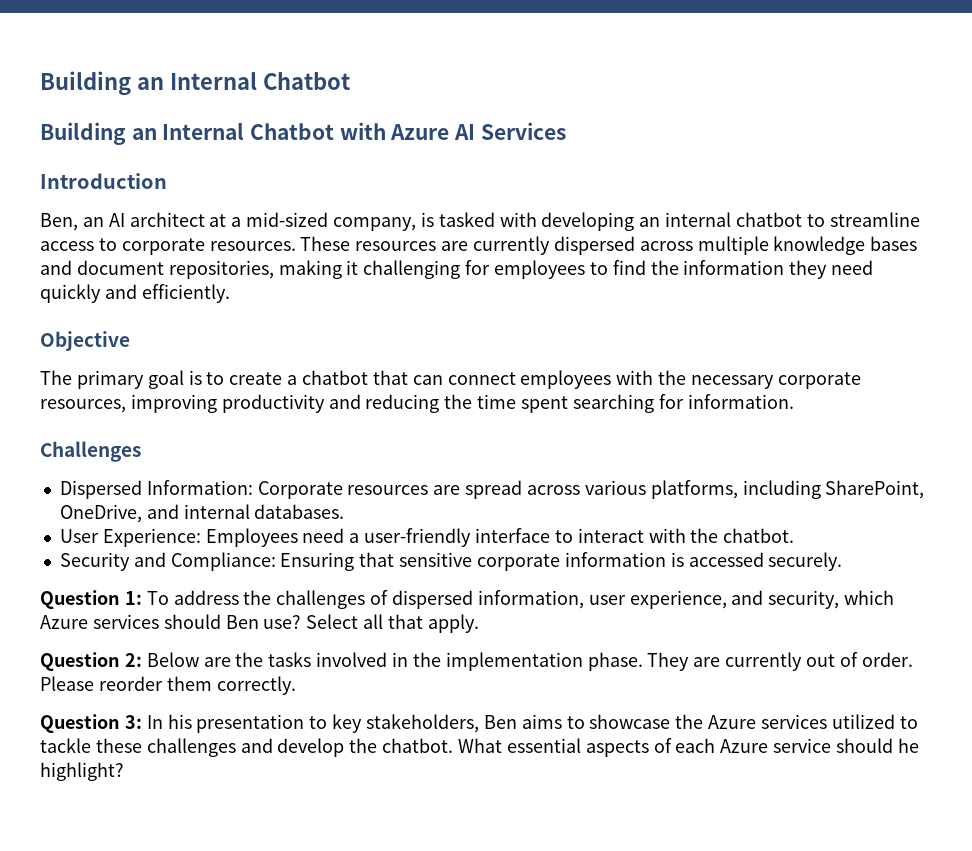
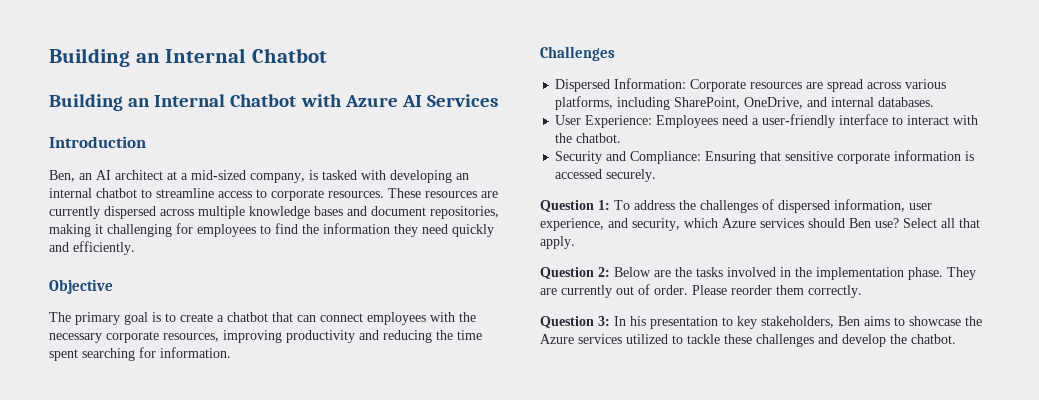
- What essential aspects of each Azure service should he highlight?

